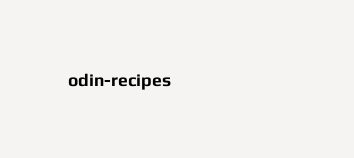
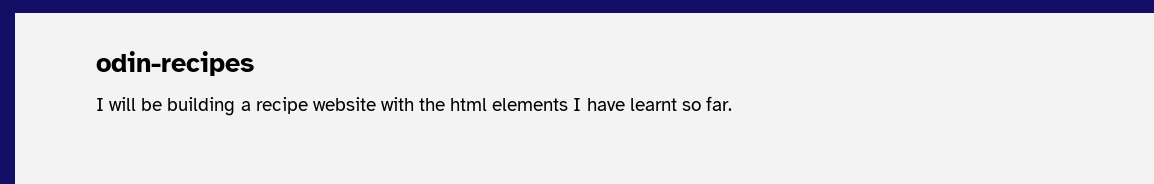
+ I will be building a recipe website with the html elements I have learnt so far.

